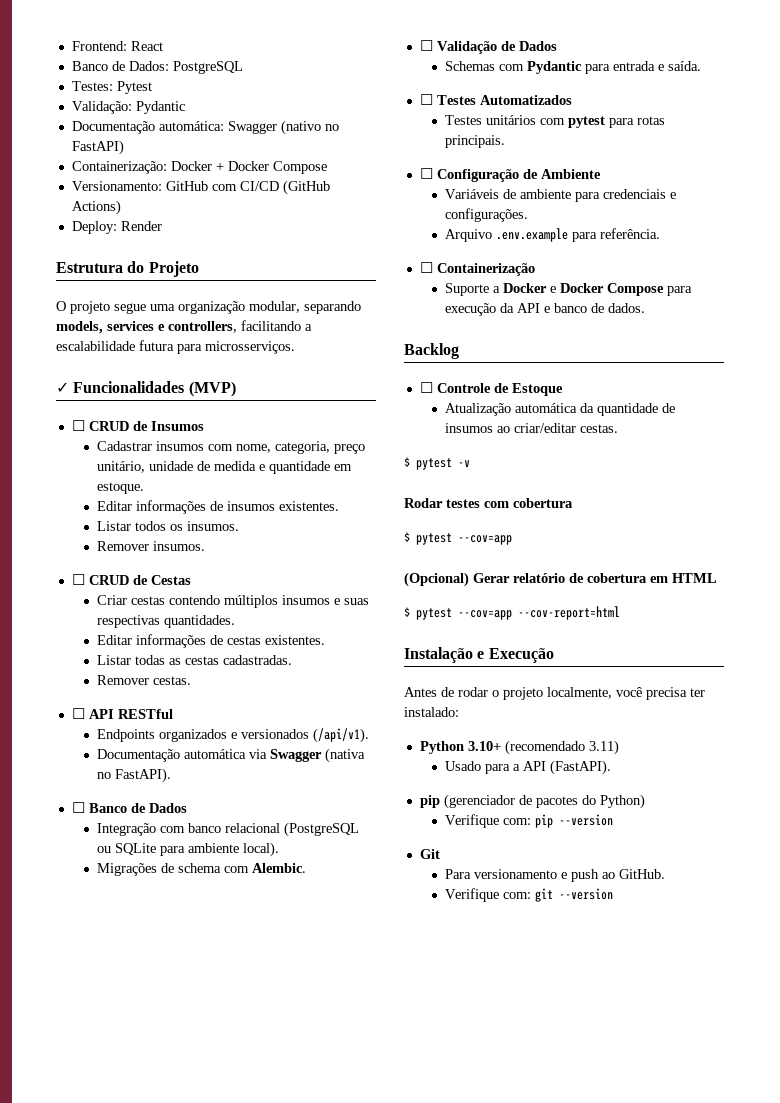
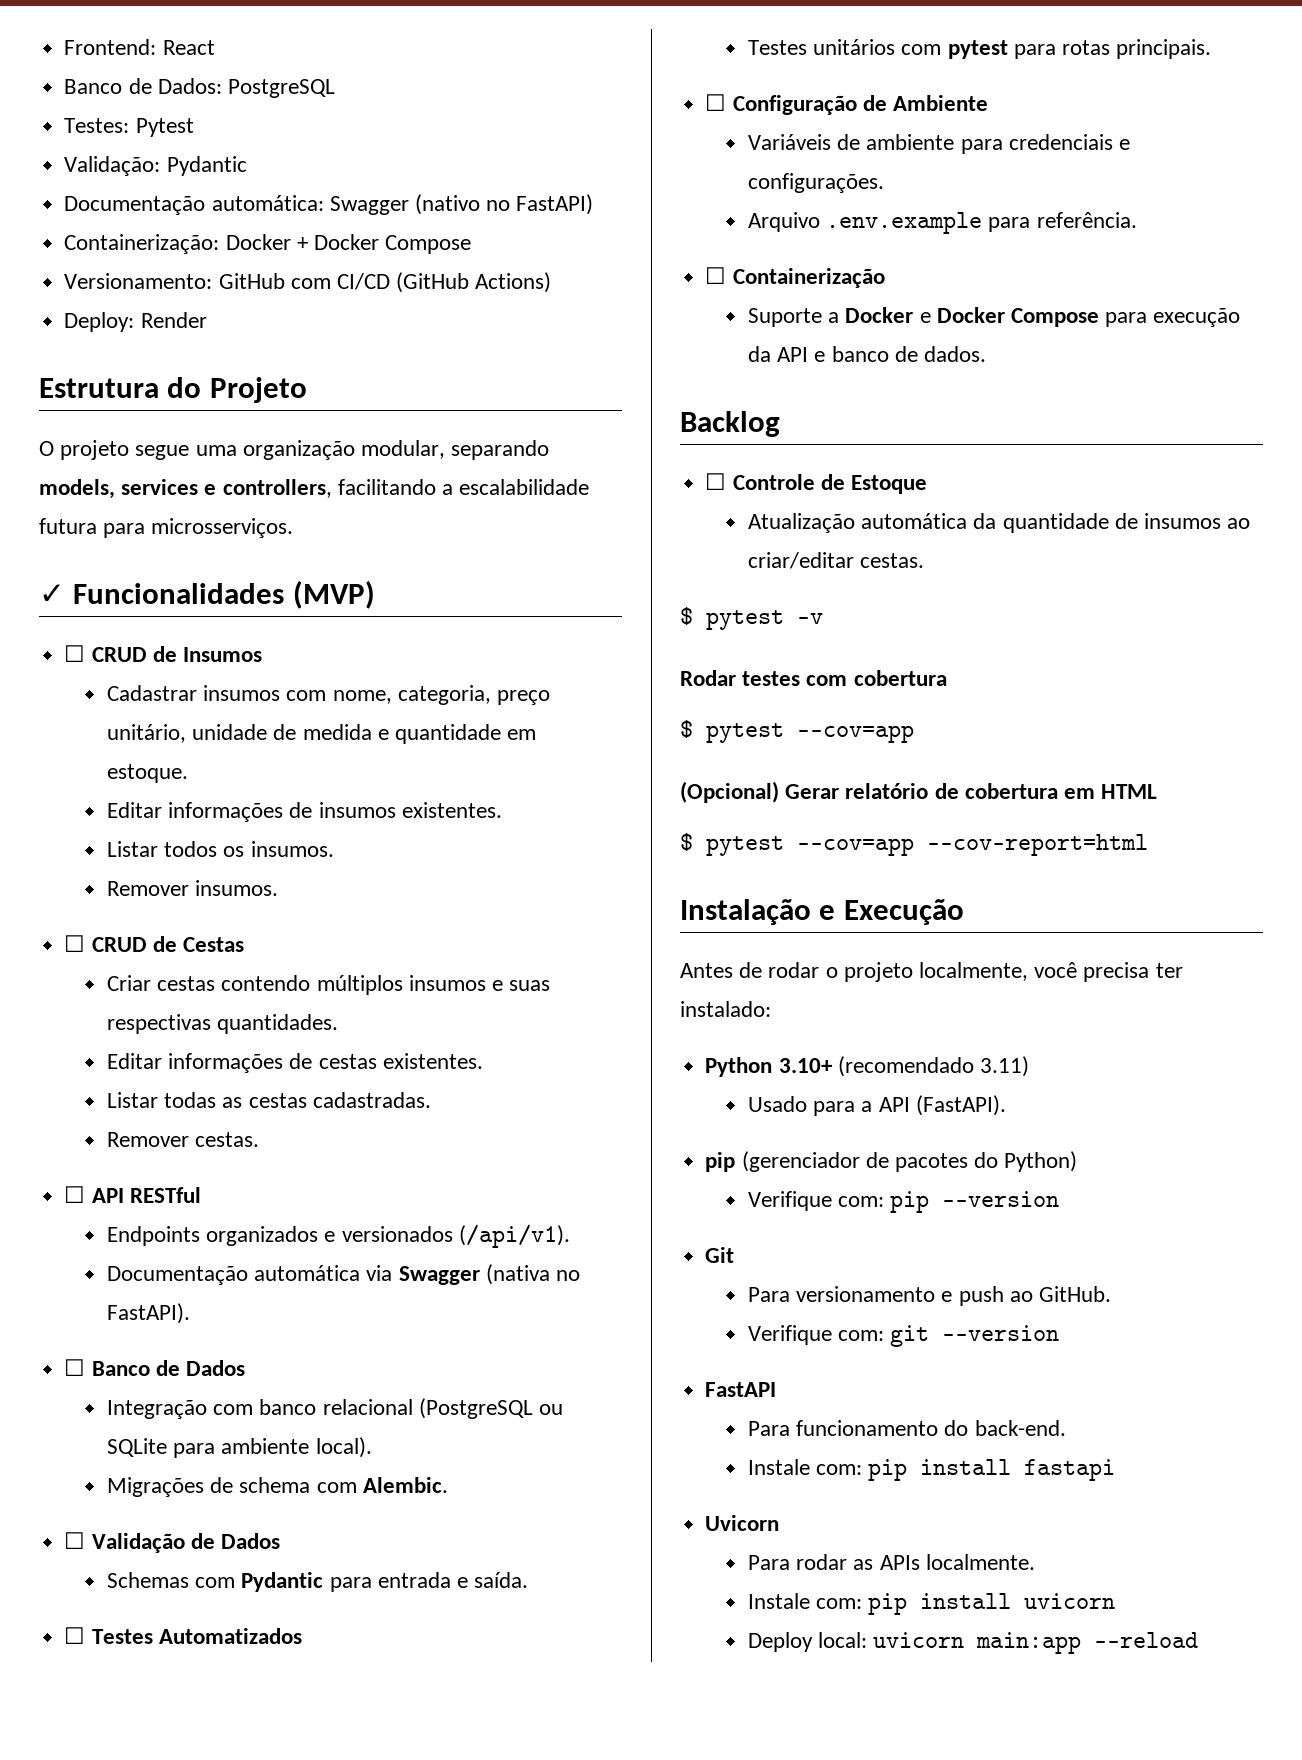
+ FastAPI
+ Para funcionamento do back-end.
+ Instale com: pip install fastapi
+ Uvicorn
+ Para rodar as APIs localmente.
+ Instale com: pip install uvicorn
+ Deploy local: uvicorn main:app --reload

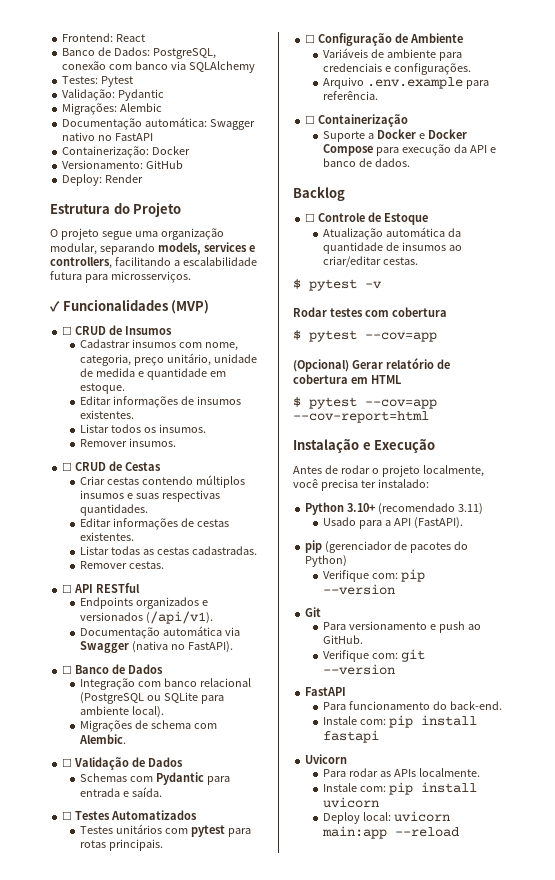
- Banco de Dados: PostgreSQL
+ Banco de Dados: PostgreSQL, conexão com banco via SQLAlchemy
+ Migrações: Alembic
- Documentação automática: Swagger (nativo no FastAPI)
+ Documentação automática: Swagger nativo no FastAPI
- Containerização: Docker + Docker Compose
+ Containerização: Docker
- Versionamento: GitHub com CI/CD (GitHub Actions)
+ Versionamento: GitHub

